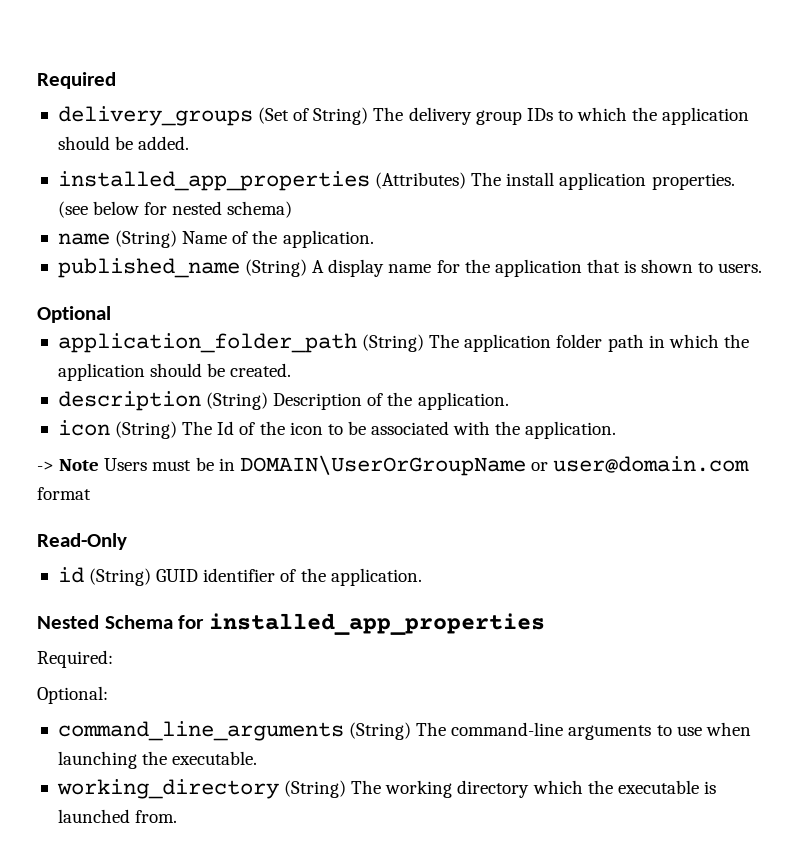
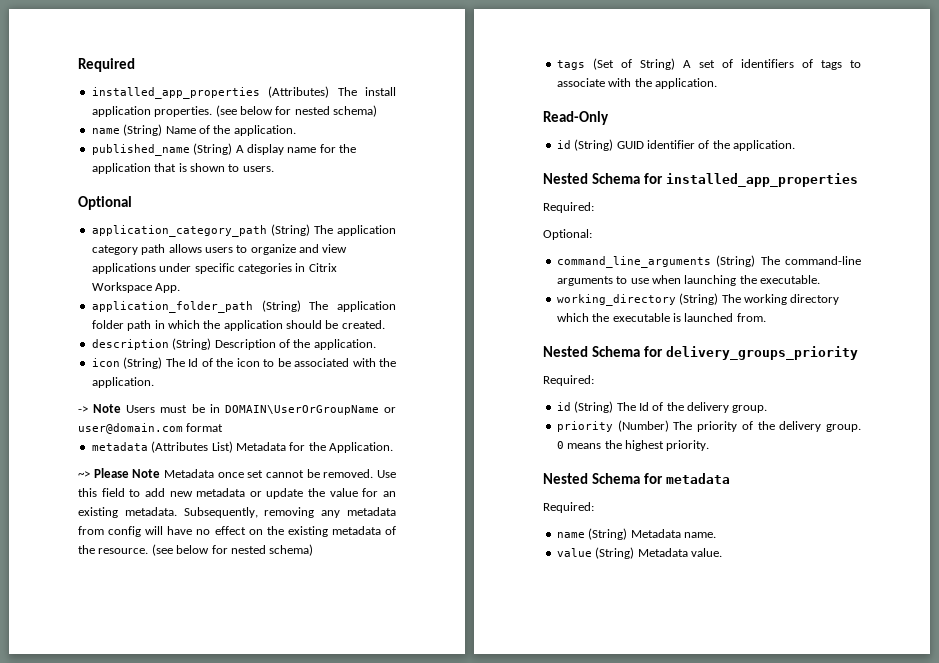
- delivery_groups (Set of String) The delivery group IDs to which the application should be added.
+ application_category_path (String) The application category path allows users to organize and view applications under specific categories in Citrix Workspace App.
+ metadata (Attributes List) Metadata for the Application.
+ ~> Please Note Metadata once set cannot be removed. Use this field to add new metadata or update the value for an existing metadata. Subsequently, removing any metadata from config will have no effect on the existing metadata of the resource. (see below for nested schema)
+ tags (Set of String) A set of identifiers of tags to associate with the application.
+ Nested Schema for delivery_groups_priority
+ Required:
+ id (String) The Id of the delivery group.
+ priority (Number) The priority of the delivery group. 0 means the highest priority.
+ Nested Schema for metadata
+ Required:
+ name (String) Metadata name.
+ value (String) Metadata value.

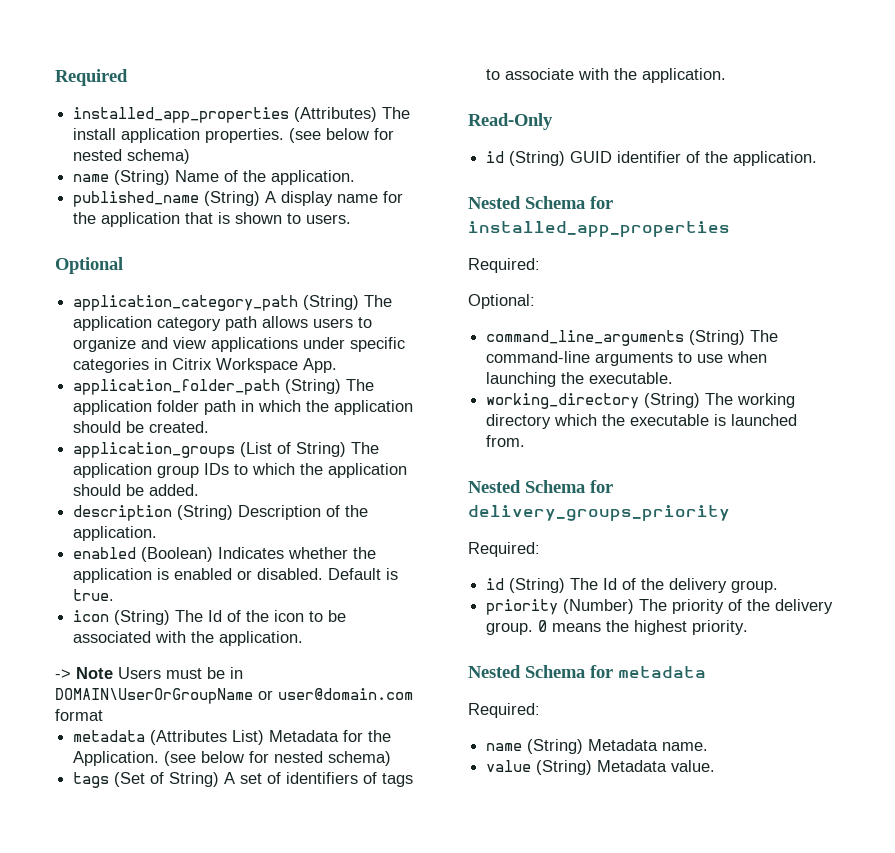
+ application_groups (List of String) The application group IDs to which the application should be added.
+ enabled (Boolean) Indicates whether the application is enabled or disabled. Default is true.
- metadata (Attributes List) Metadata for the Application.
- ~> Please Note Metadata once set cannot be removed. Use this field to add new metadata or update the value for an existing metadata. Subsequently, removing any metadata from config will have no effect on the existing metadata of the resource. (see below for nested schema)
+ metadata (Attributes List) Metadata for the Application. (see below for nested schema)

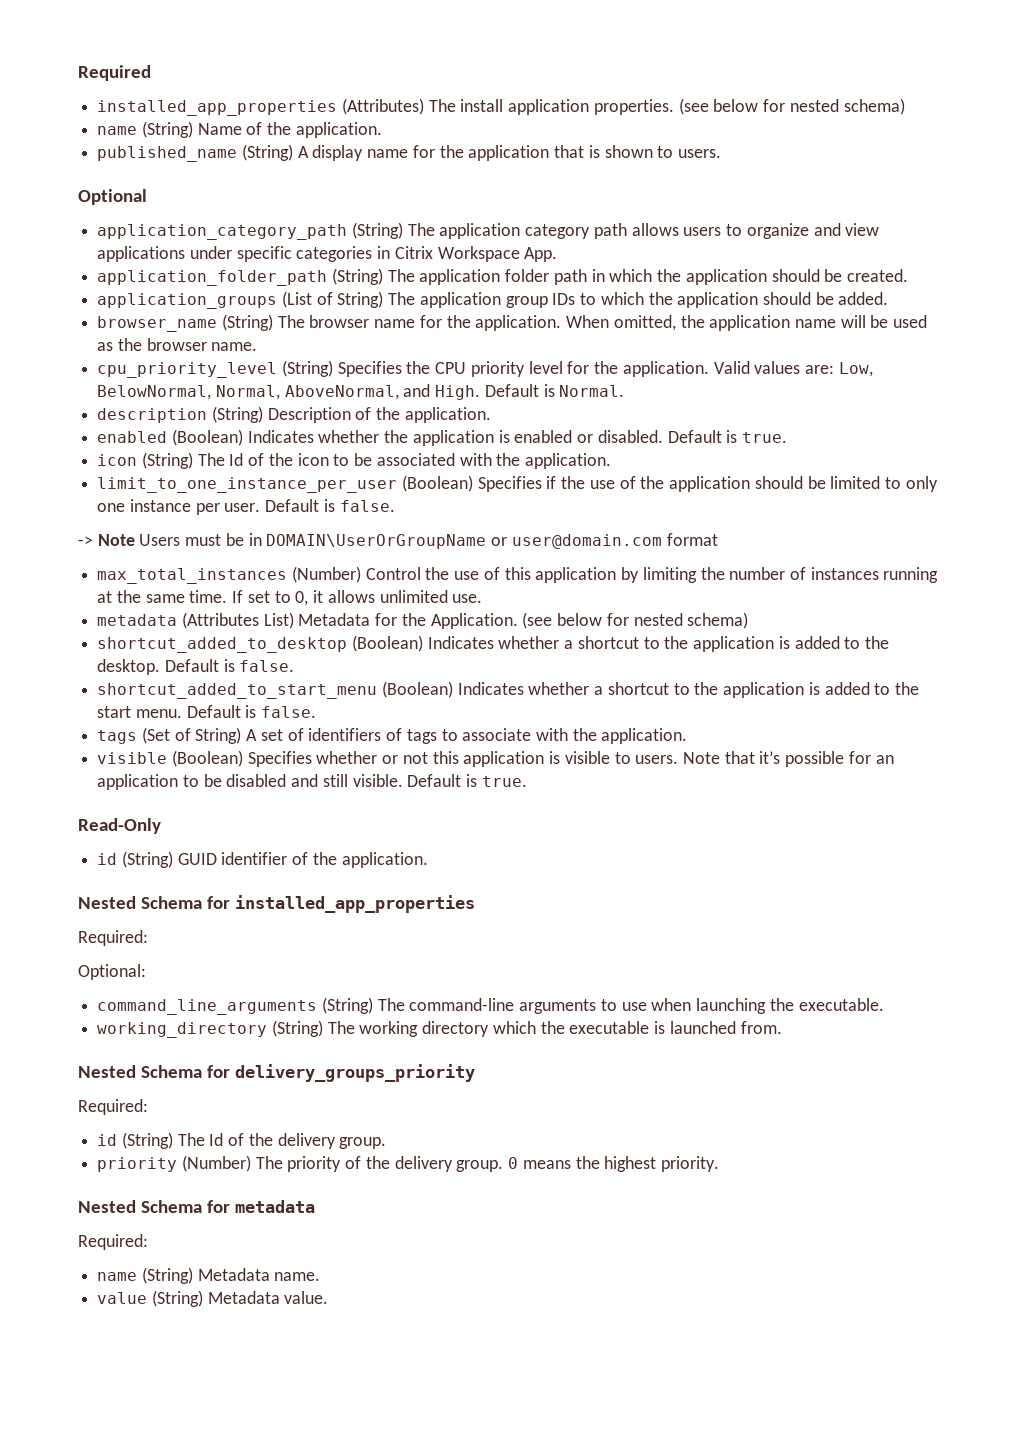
+ browser_name (String) The browser name for the application. When omitted, the application name will be used as the browser name.
+ cpu_priority_level (String) Specifies the CPU priority level for the application. Valid values are: Low, BelowNormal, Normal, AboveNormal, and High. Default is Normal.
+ limit_to_one_instance_per_user (Boolean) Specifies if the use of the application should be limited to only one instance per user. Default is false.
+ max_total_instances (Number) Control the use of this application by limiting the number of instances running at the same time. If set to 0, it allows unlimited use.
+ shortcut_added_to_desktop (Boolean) Indicates whether a shortcut to the application is added to the desktop. Default is false.
+ shortcut_added_to_start_menu (Boolean) Indicates whether a shortcut to the application is added to the start menu. Default is false.
+ visible (Boolean) Specifies whether or not this application is visible to users. Note that it’s possible for an application to be disabled and still visible. Default is true.

